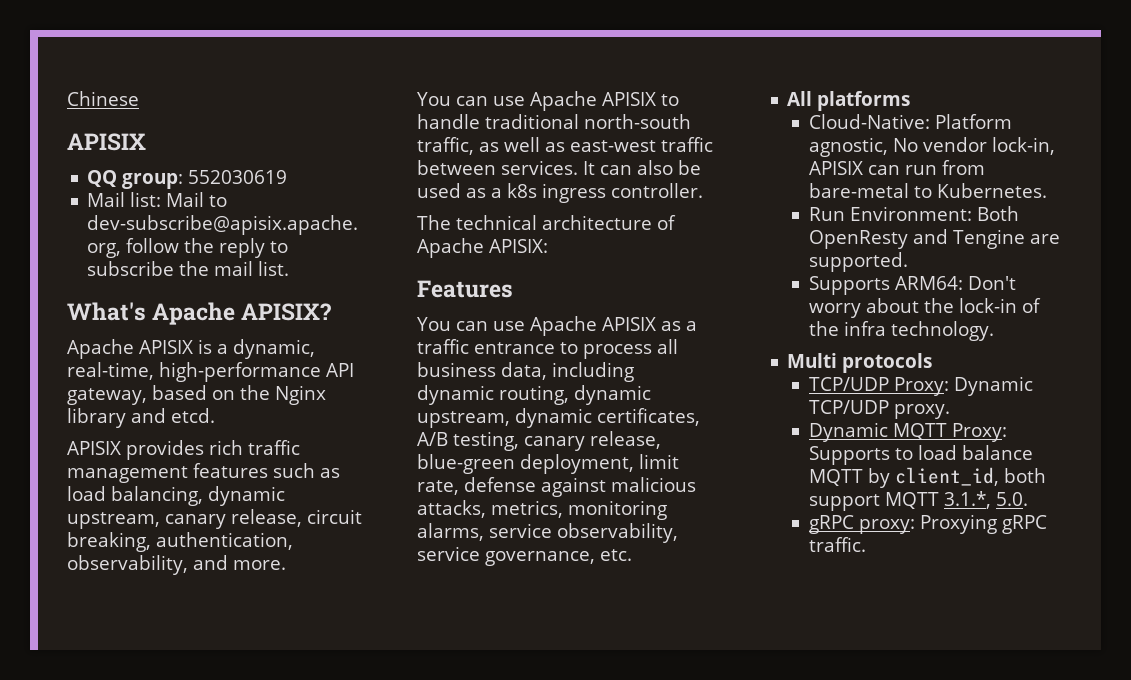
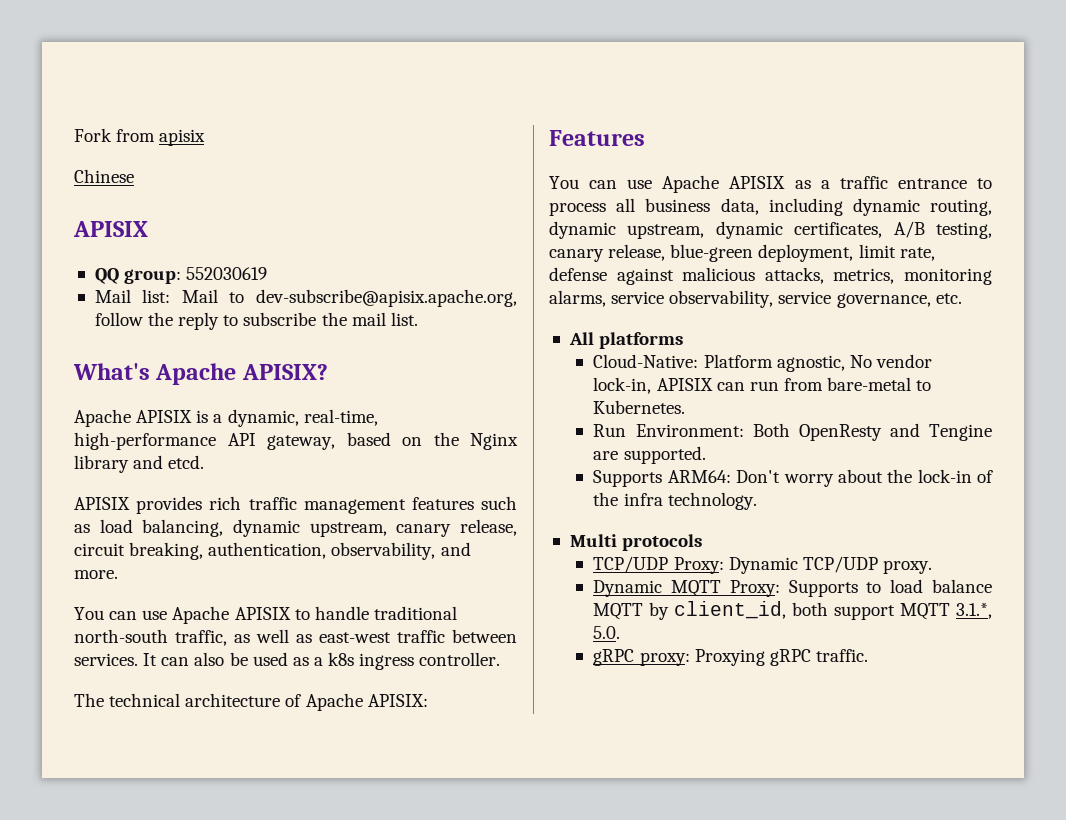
+ Fork from apisix

